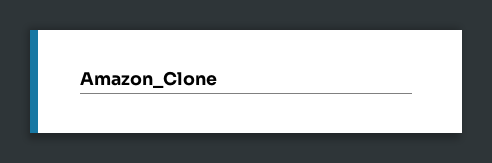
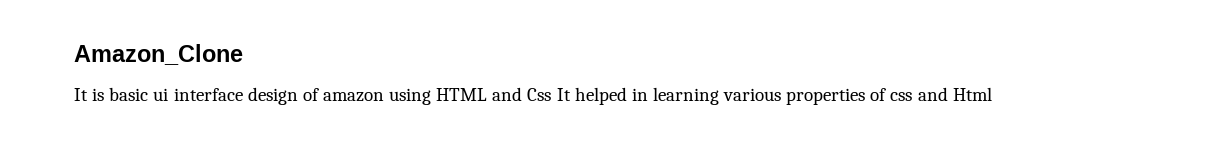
+ It is basic ui interface design of amazon using HTML and Css It helped in learning various properties of css and Html

